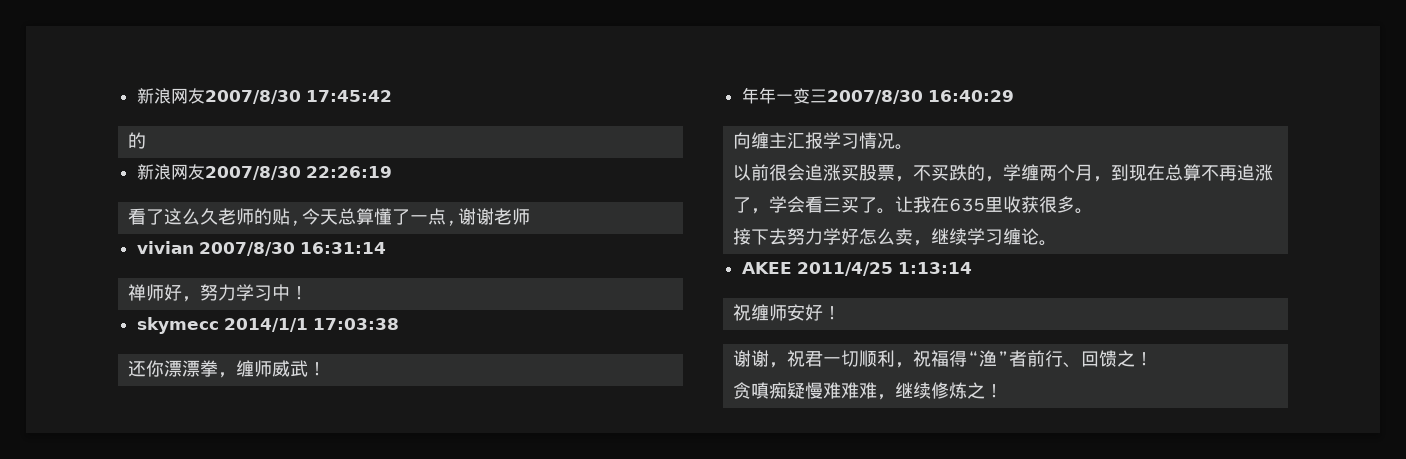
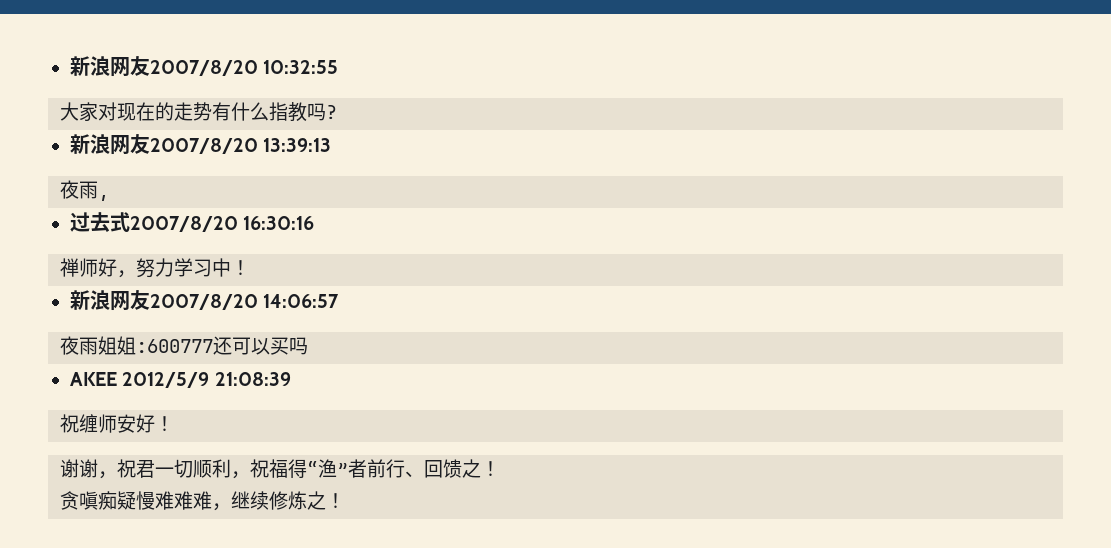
- 新浪网友2007/8/30 17:45:42
- 的
- 新浪网友2007/8/30 22:26:19
- 看了这么久老师的贴,今天总算懂了一点,谢谢老师
- vivian 2007/8/30 16:31:14
+ 新浪网友2007/8/20 10:32:55
+ 大家对现在的走势有什么指教吗?
+ 新浪网友2007/8/20 13:39:13
+ 夜雨,
+ 过去式2007/8/20 16:30:16
- skymecc 2014/1/1 17:03:38
- 还你漂漂拳，缠师威武！
- 年年一变三2007/8/30 16:40:29
- 向缠主汇报学习情况。
- 以前很会追涨买股票，不买跌的，学缠两个月，到现在总算不再追涨了，学会看三买了。让我在635里收获很多。
- 接下去努力学好怎么卖，继续学习缠论。
+ 新浪网友2007/8/20 14:06:57
+ 夜雨姐姐:600777还可以买吗
- AKEE 2011/4/25 1:13:14
+ AKEE 2012/5/9 21:08:39

